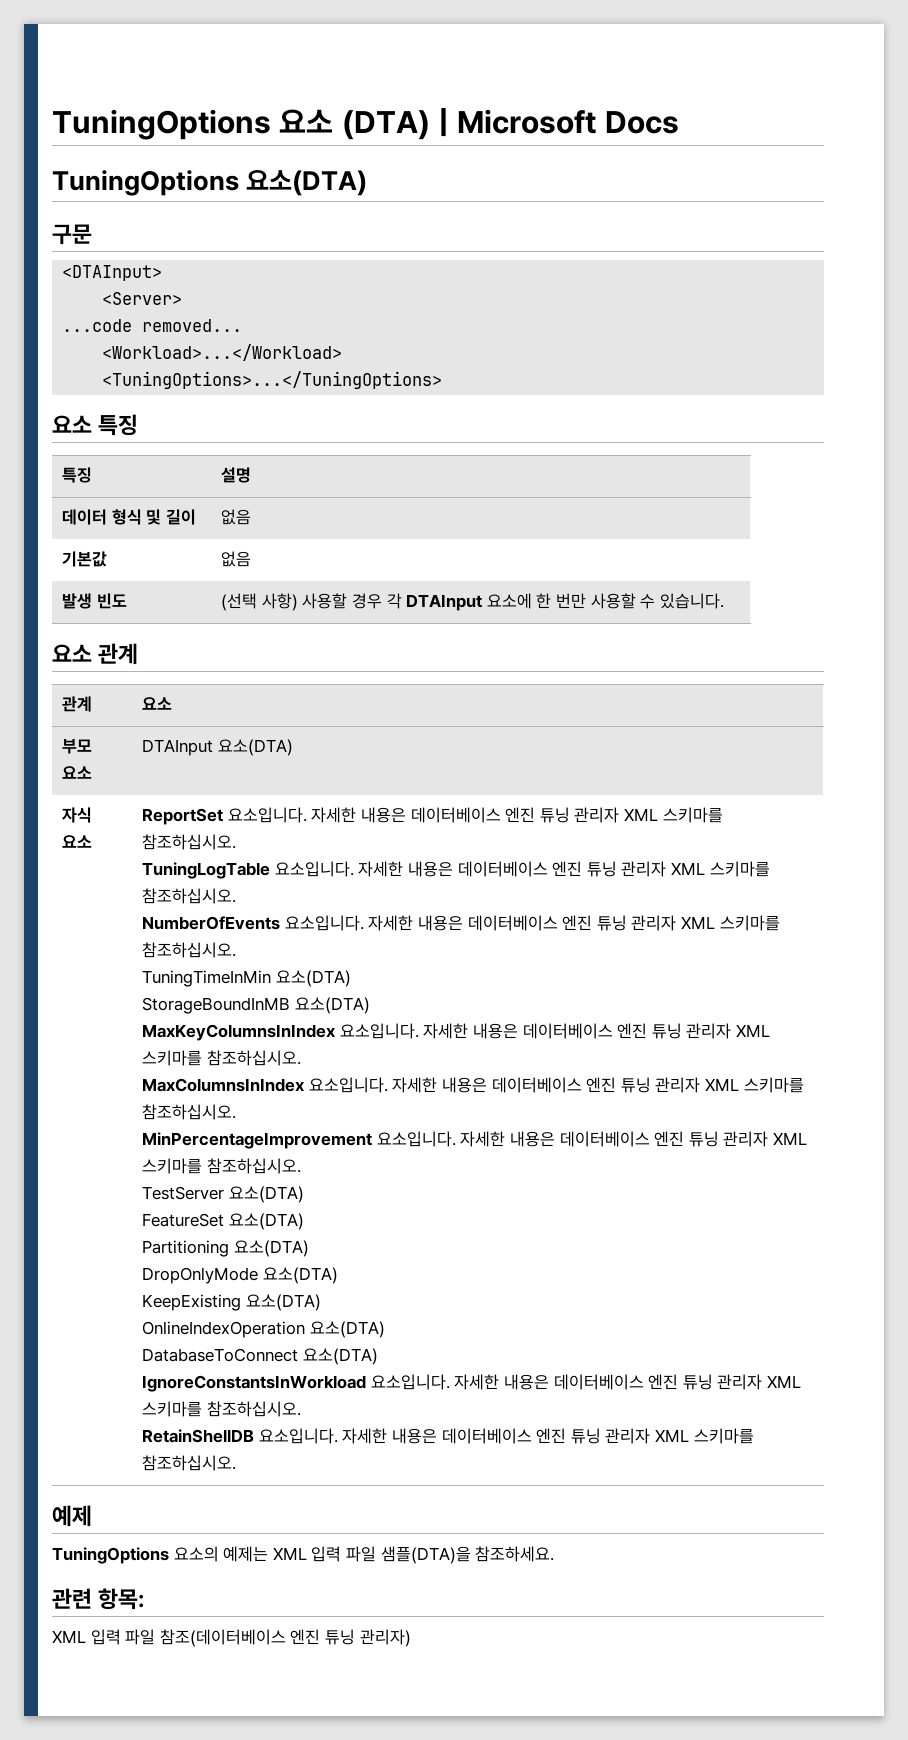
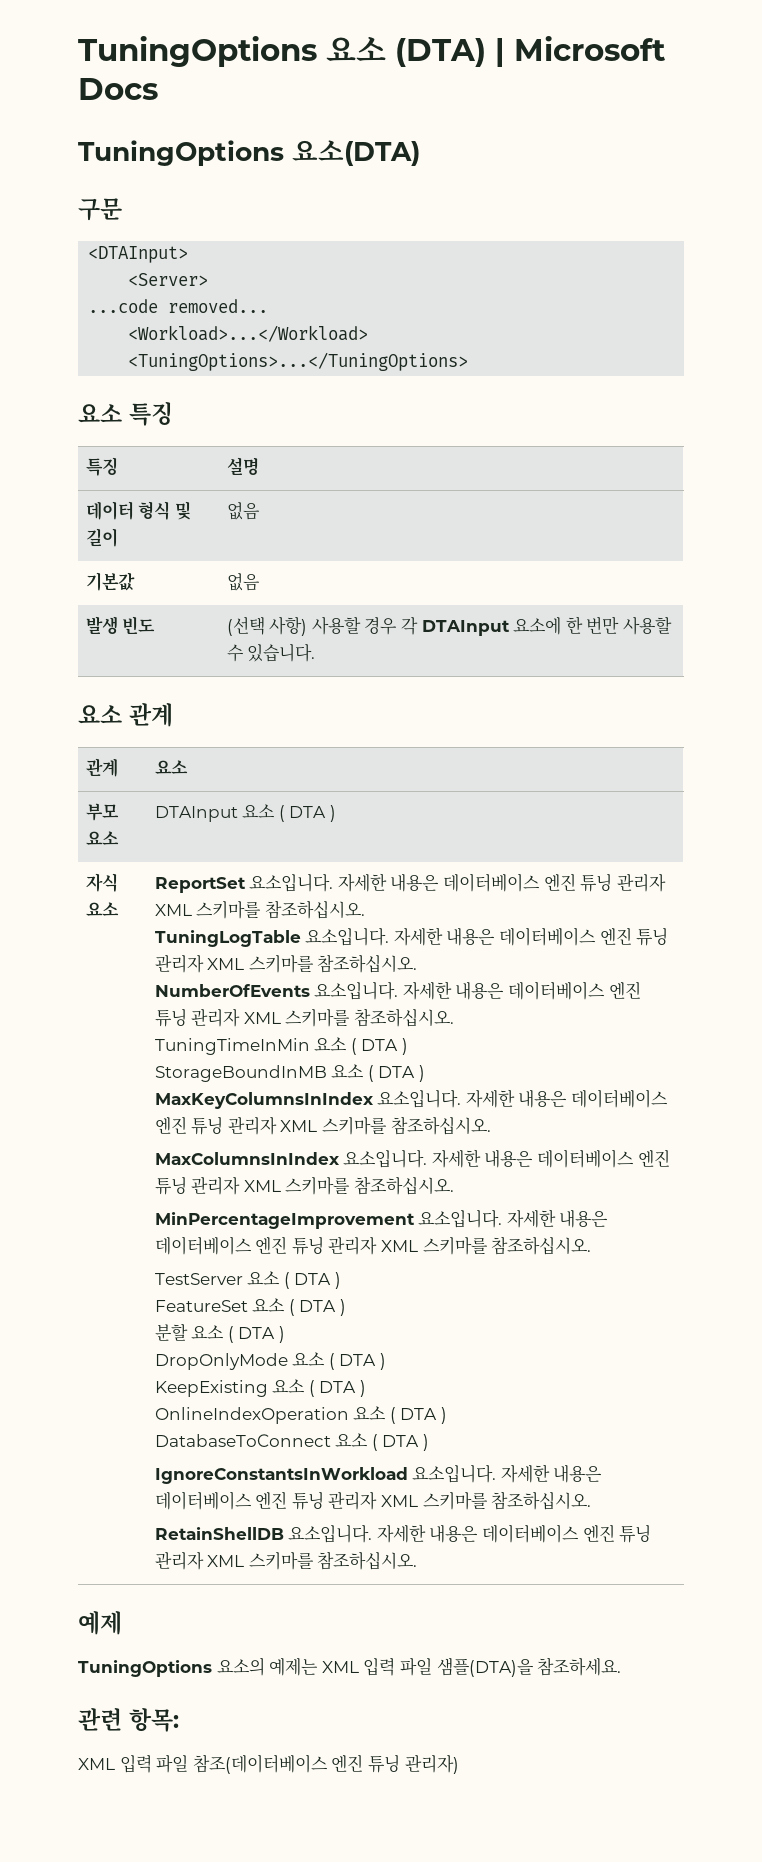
- 부모 요소 | DTAInput 요소(DTA)
+ 부모 요소 | DTAInput 요소 ( DTA )
- TuningTimeInMin 요소(DTA)
- StorageBoundInMB 요소(DTA)
+ TuningTimeInMin 요소 ( DTA )
+ StorageBoundInMB 요소 ( DTA )
- TestServer 요소(DTA)
- FeatureSet 요소(DTA)
- Partitioning 요소(DTA)
- DropOnlyMode 요소(DTA)
- KeepExisting 요소(DTA)
- OnlineIndexOperation 요소(DTA)
- DatabaseToConnect 요소(DTA)
+ TestServer 요소 ( DTA )
+ FeatureSet 요소 ( DTA )
+ 분할 요소 ( DTA )
+ DropOnlyMode 요소 ( DTA )
+ KeepExisting 요소 ( DTA )
+ OnlineIndexOperation 요소 ( DTA )
+ DatabaseToConnect 요소 ( DTA )

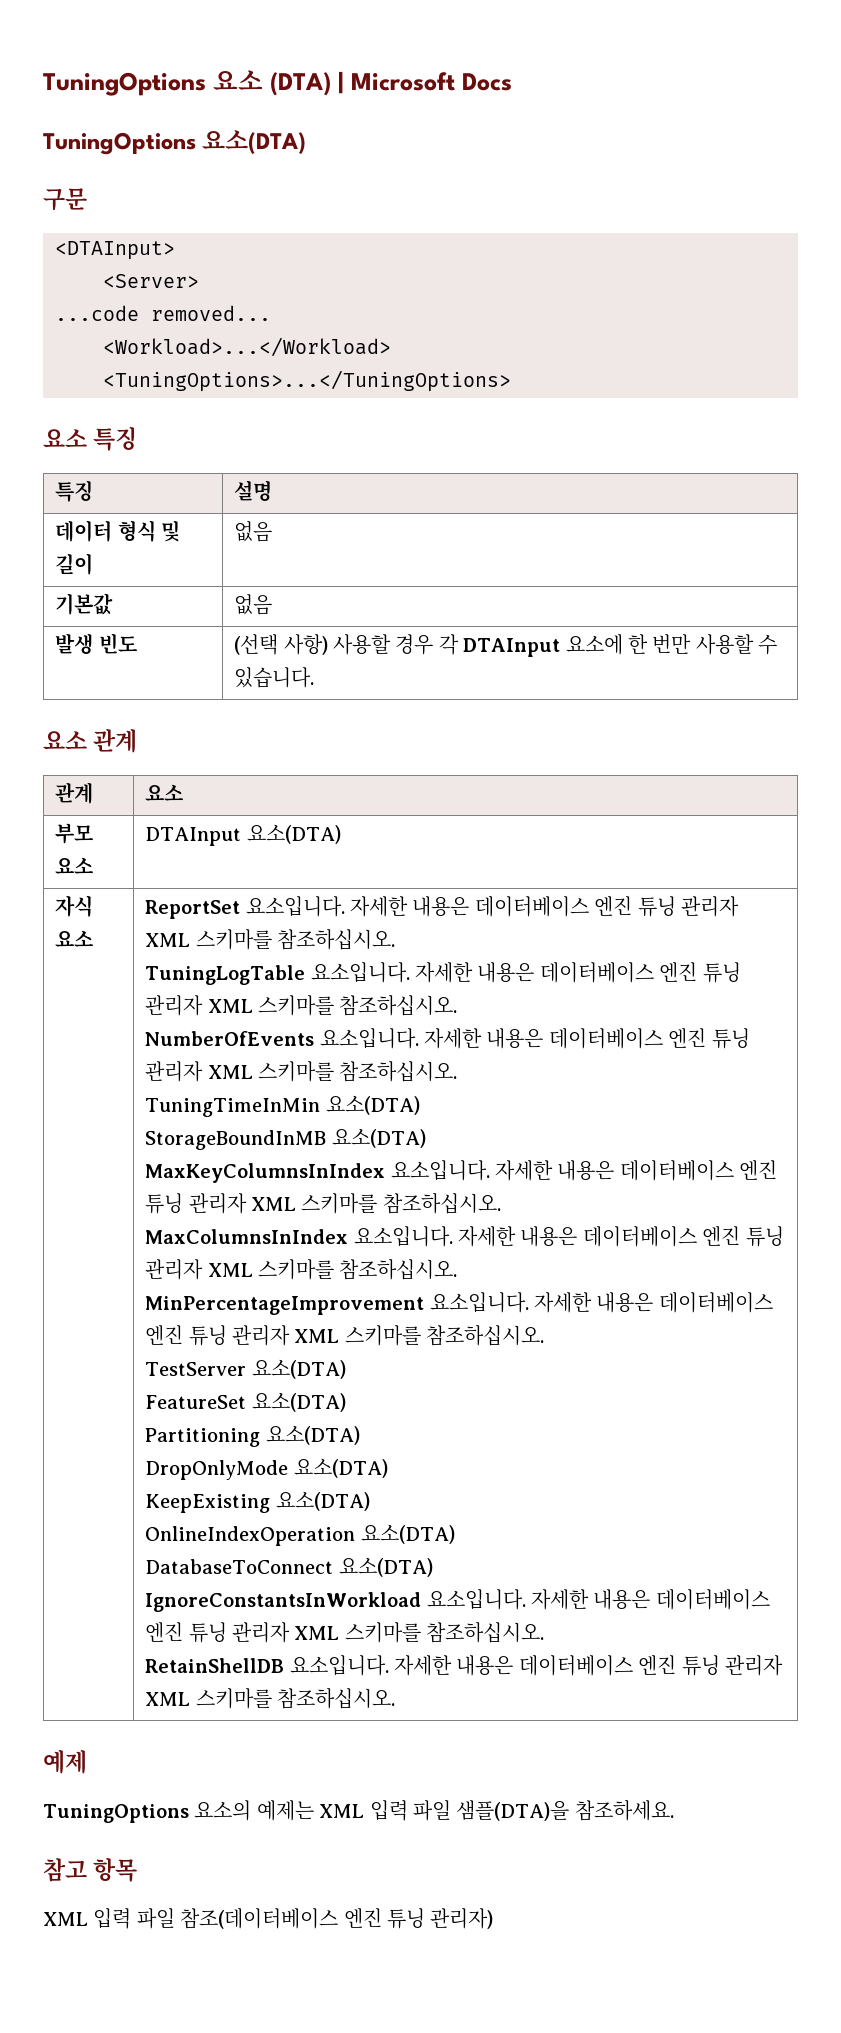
- 부모 요소 | DTAInput 요소 ( DTA )
+ 부모 요소 | DTAInput 요소(DTA)
- TuningTimeInMin 요소 ( DTA )
- StorageBoundInMB 요소 ( DTA )
+ TuningTimeInMin 요소(DTA)
+ StorageBoundInMB 요소(DTA)
- TestServer 요소 ( DTA )
- FeatureSet 요소 ( DTA )
- 분할 요소 ( DTA )
- DropOnlyMode 요소 ( DTA )
- KeepExisting 요소 ( DTA )
- OnlineIndexOperation 요소 ( DTA )
- DatabaseToConnect 요소 ( DTA )
+ TestServer 요소(DTA)
+ FeatureSet 요소(DTA)
+ Partitioning 요소(DTA)
+ DropOnlyMode 요소(DTA)
+ KeepExisting 요소(DTA)
+ OnlineIndexOperation 요소(DTA)
+ DatabaseToConnect 요소(DTA)
- 관련 항목:
+ 참고 항목

